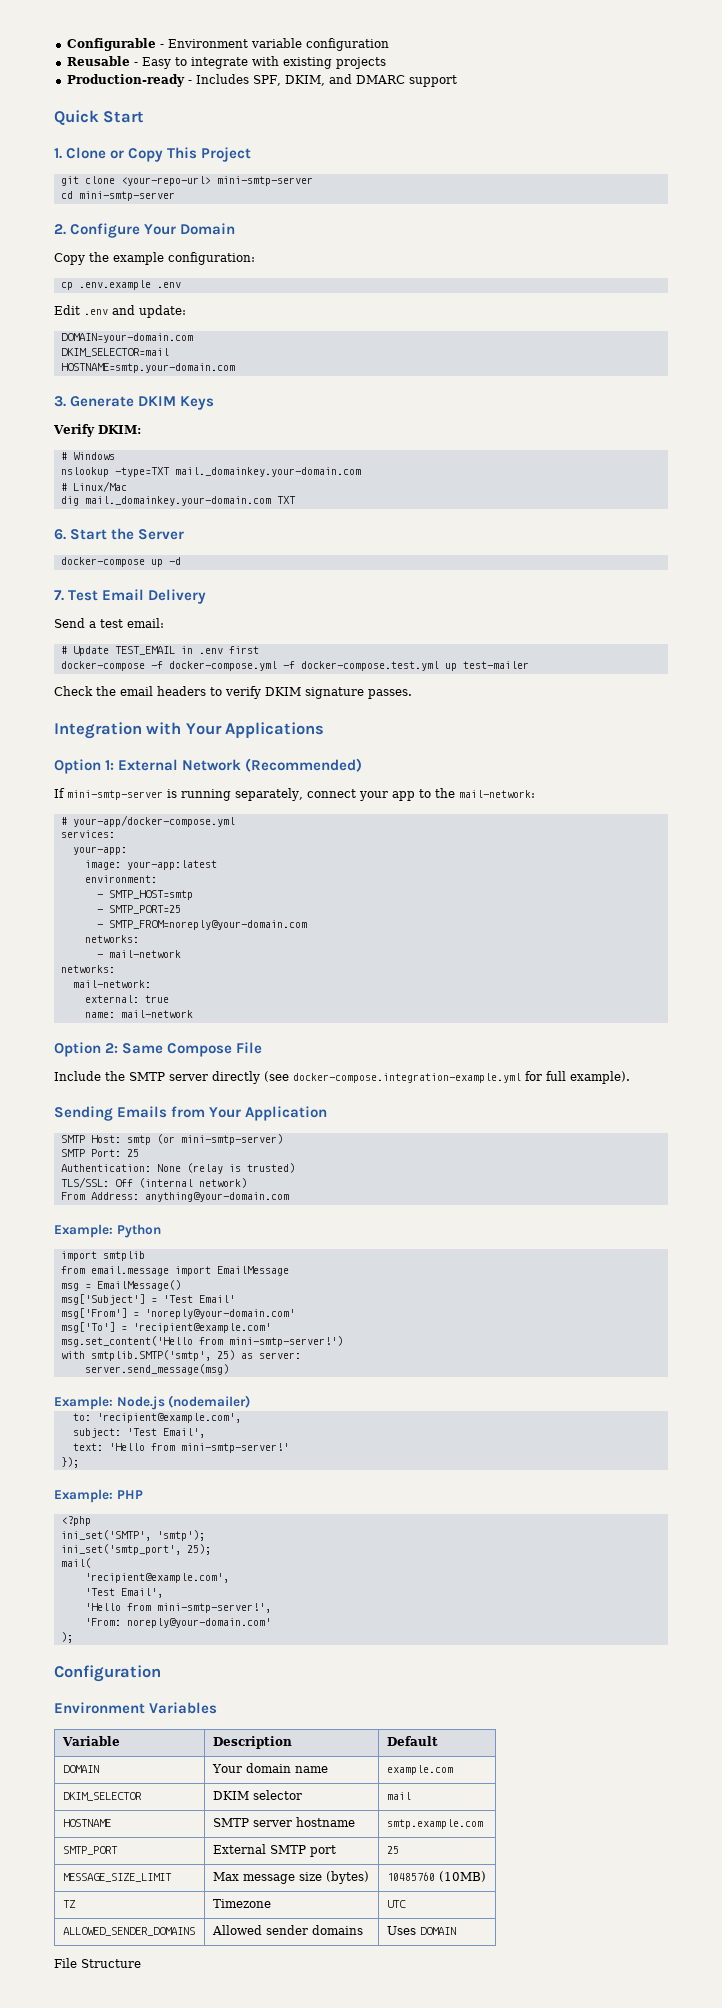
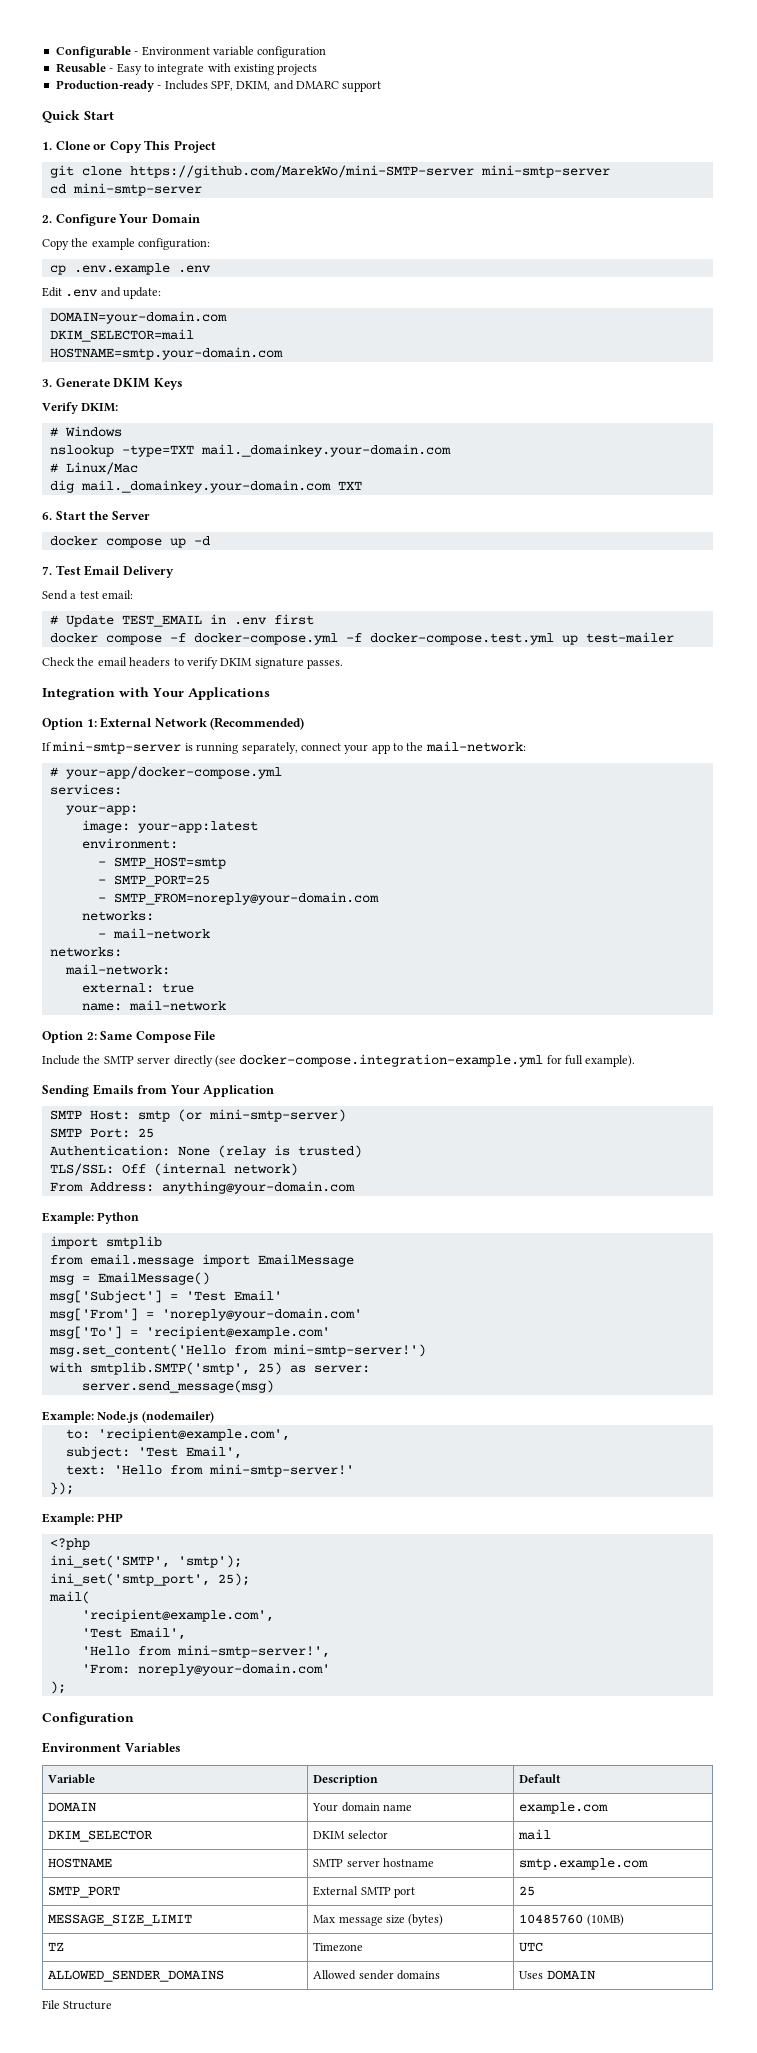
- git clone <your-repo-url> mini-smtp-server
+ git clone https://github.com/MarekWo/mini-SMTP-server mini-smtp-server
- docker-compose up -d
+ docker compose up -d
- docker-compose -f docker-compose.yml -f docker-compose.test.yml up test-mailer
+ docker compose -f docker-compose.yml -f docker-compose.test.yml up test-mailer

